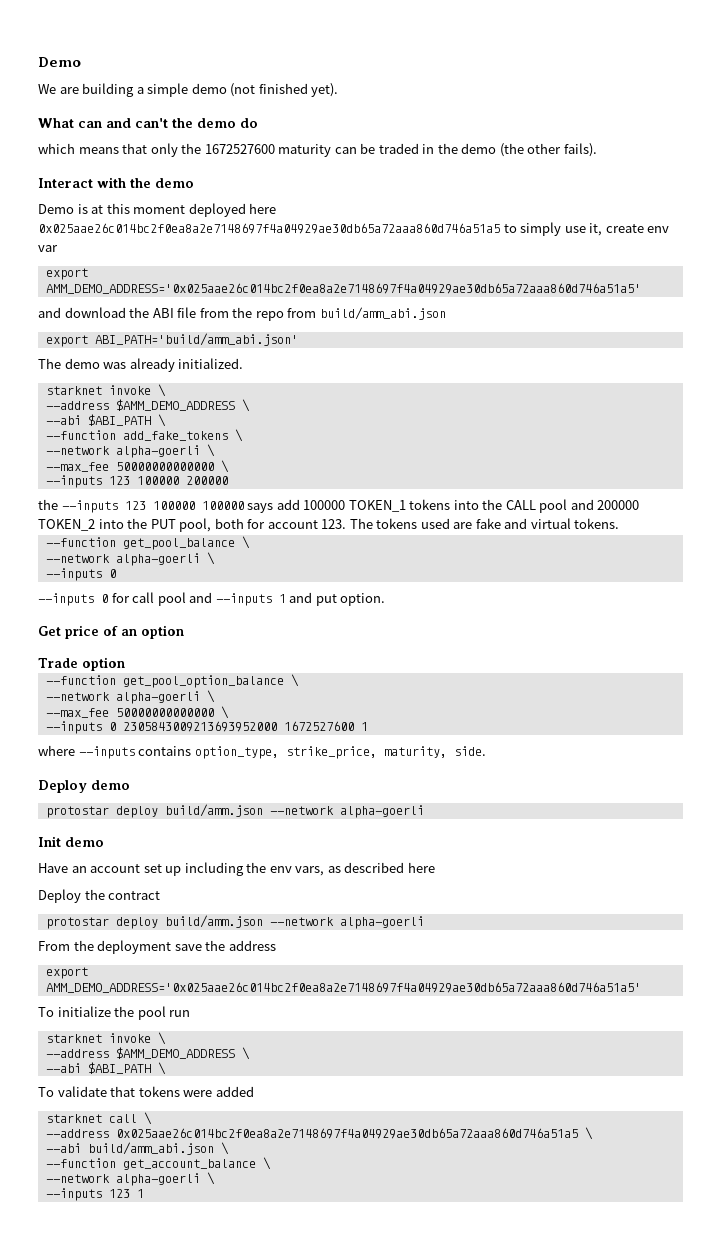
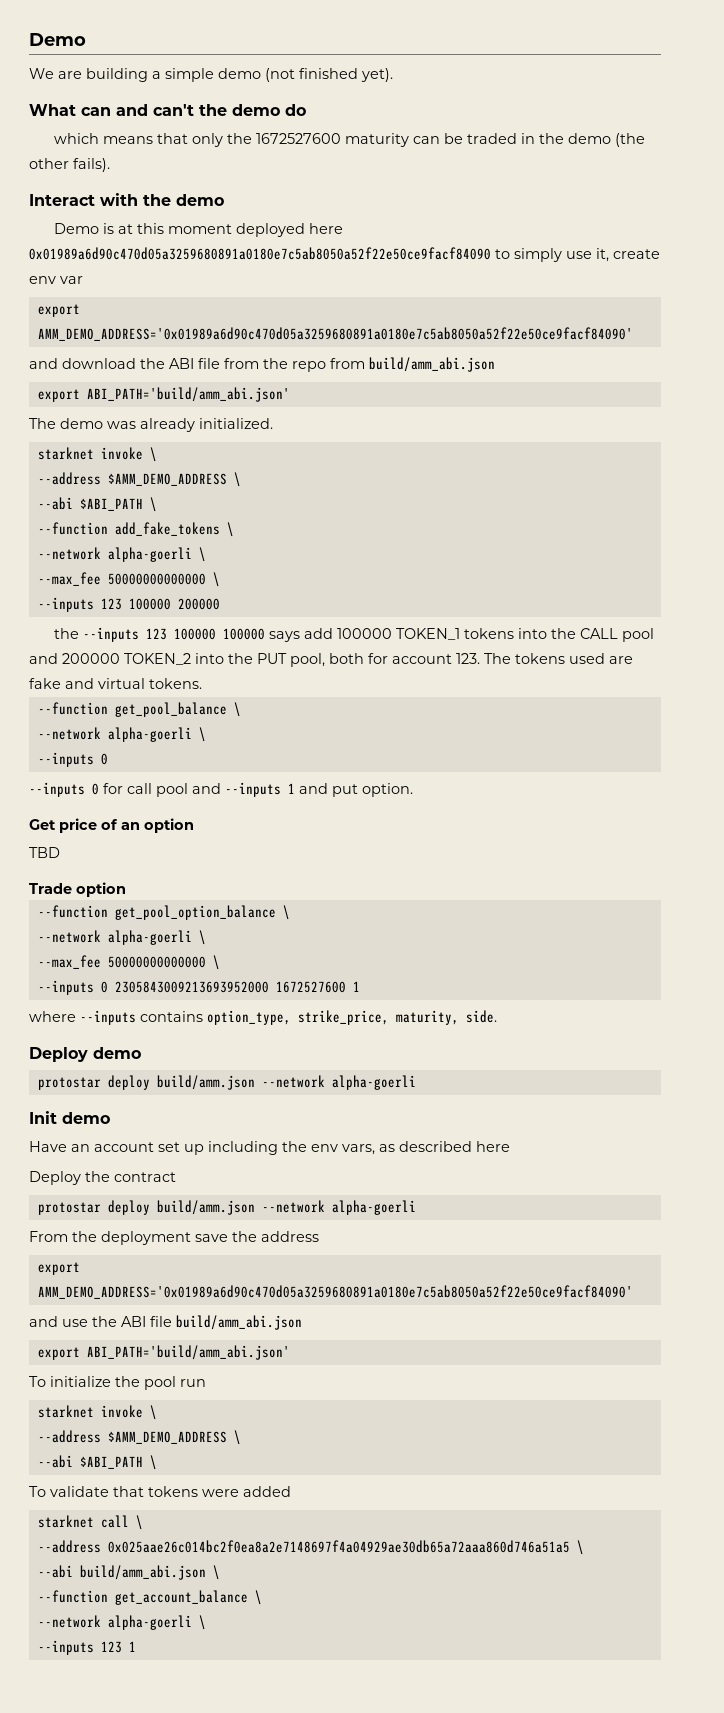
- Demo is at this moment deployed here 0x025aae26c014bc2f0ea8a2e7148697f4a04929ae30db65a72aaa860d746a51a5 to simply use it, create env var
- export AMM_DEMO_ADDRESS='0x025aae26c014bc2f0ea8a2e7148697f4a04929ae30db65a72aaa860d746a51a5'
+ Demo is at this moment deployed here 0x01989a6d90c470d05a3259680891a0180e7c5ab8050a52f22e50ce9facf84090 to simply use it, create env var
+ export AMM_DEMO_ADDRESS='0x01989a6d90c470d05a3259680891a0180e7c5ab8050a52f22e50ce9facf84090'
+ TBD
  From the deployment save the address
- export AMM_DEMO_ADDRESS='0x025aae26c014bc2f0ea8a2e7148697f4a04929ae30db65a72aaa860d746a51a5'
+ export AMM_DEMO_ADDRESS='0x01989a6d90c470d05a3259680891a0180e7c5ab8050a52f22e50ce9facf84090'
+ and use the ABI file build/amm_abi.json
+ export ABI_PATH='build/amm_abi.json'

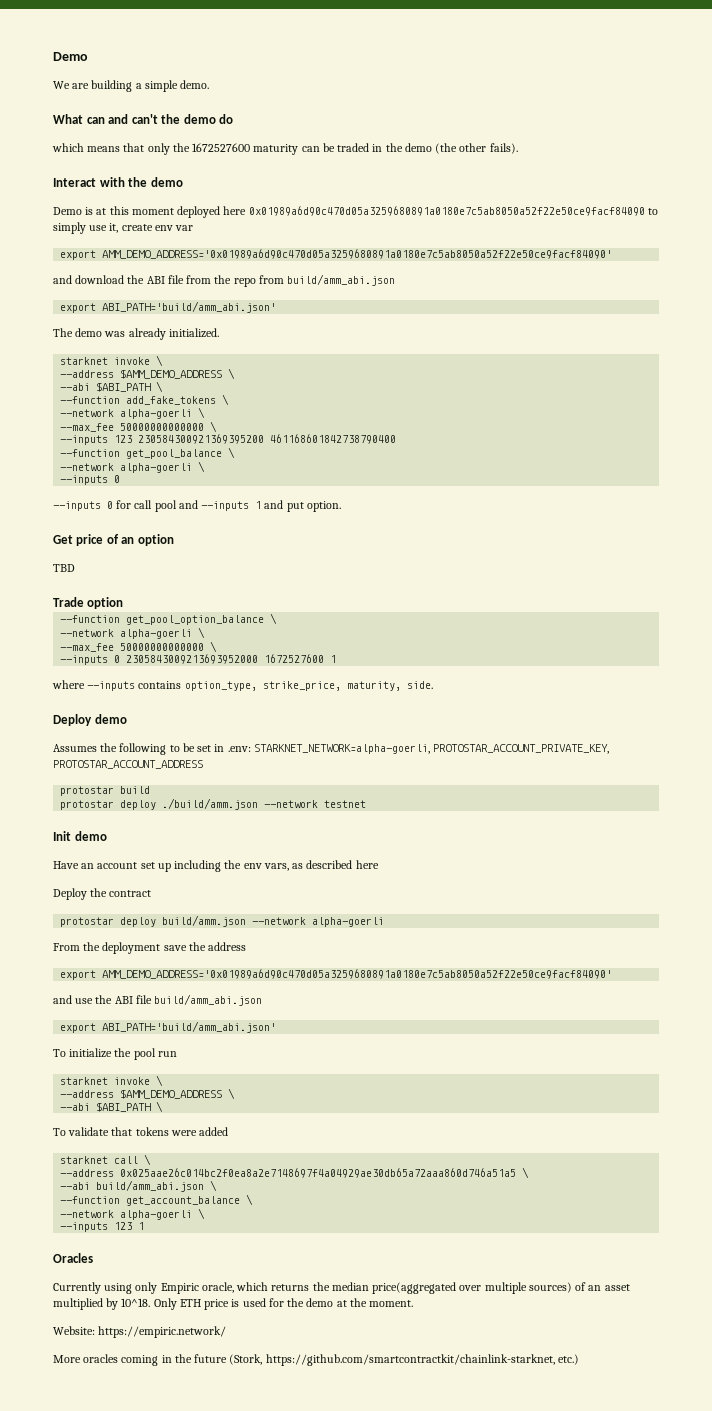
- We are building a simple demo (not finished yet).
+ We are building a simple demo.
- --inputs 123 100000 200000
- the --inputs 123 100000 100000 says add 100000 TOKEN_1 tokens into the CALL pool and 200000 TOKEN_2 into the PUT pool, both for account 123. The tokens used are fake and virtual tokens.
+ --inputs 123 230584300921369395200 461168601842738790400
  Deploy demo
- protostar deploy build/amm.json --network alpha-goerli
+ Assumes the following to be set in .env: STARKNET_NETWORK=alpha-goerli, PROTOSTAR_ACCOUNT_PRIVATE_KEY, PROTOSTAR_ACCOUNT_ADDRESS
+ protostar build
+ protostar deploy ./build/amm.json --network testnet
+ Oracles
+ Currently using only Empiric oracle, which returns the median price(aggregated over multiple sources) of an asset multiplied by 10^18. Only ETH price is used for the demo at the moment.
+ Website: https://empiric.network/
+ More oracles coming in the future (Stork, https://github.com/smartcontractkit/chainlink-starknet, etc.)

